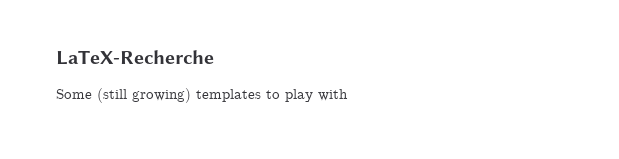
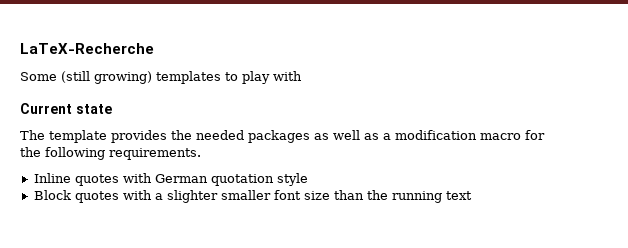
+ Current state
+ The template provides the needed packages as well as a modification macro for the following requirements.
+ Inline quotes with German quotation style
+ Block quotes with a slighter smaller font size than the running text

